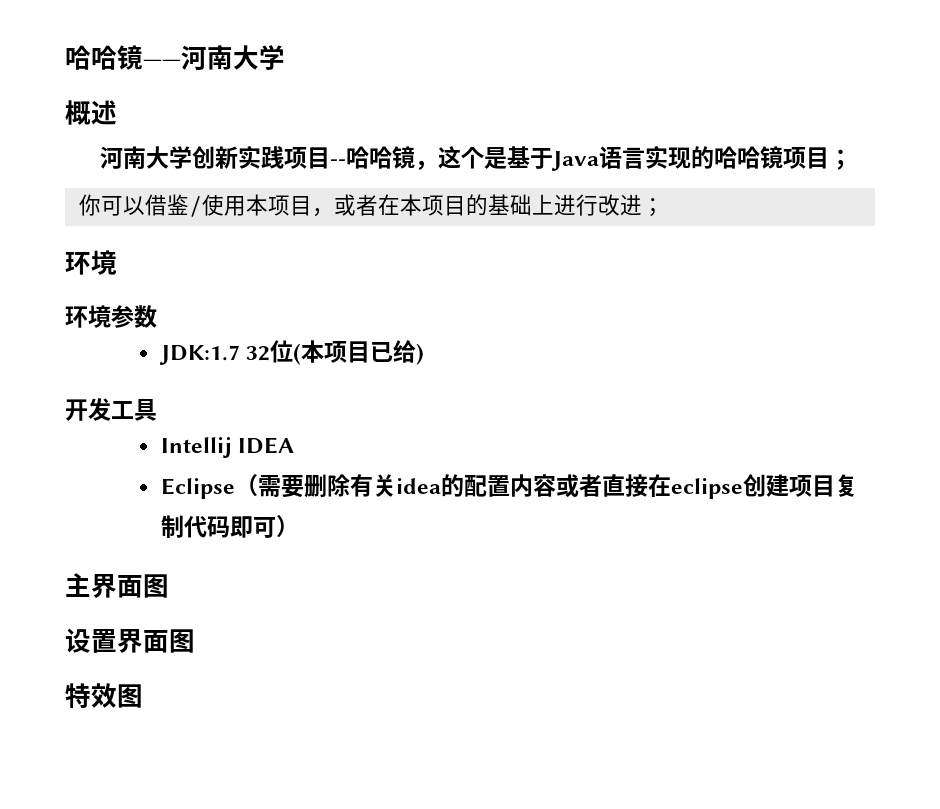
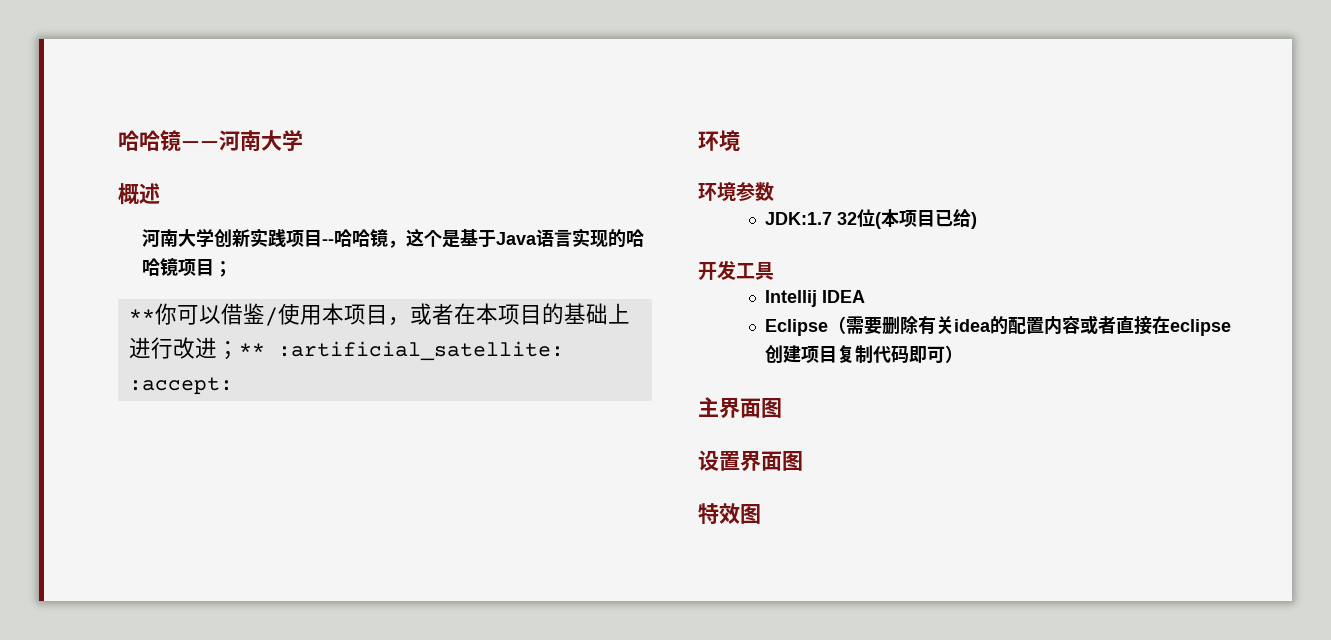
- 你可以借鉴/使用本项目，或者在本项目的基础上进行改进；
+ **你可以借鉴/使用本项目，或者在本项目的基础上进行改进；** :artificial_satellite: :accept:

